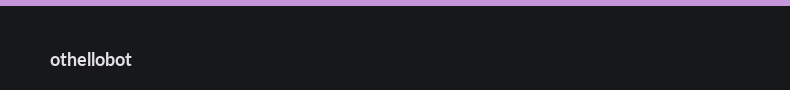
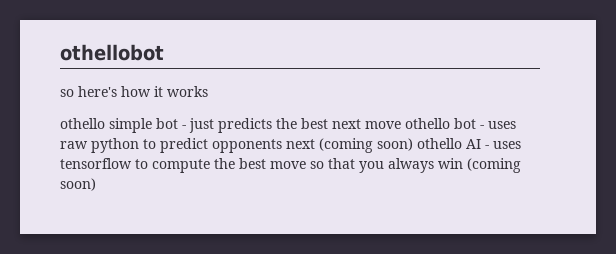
+ so here's how it works
+ othello simple bot - just predicts the best next move othello bot - uses raw python to predict opponents next (coming soon) othello AI - uses tensorflow to compute the best move so that you always win (coming soon)

